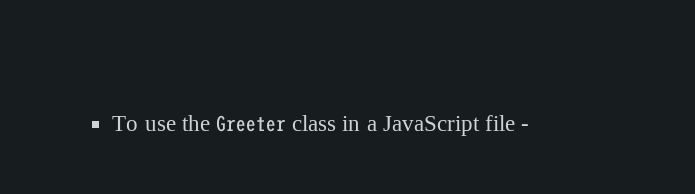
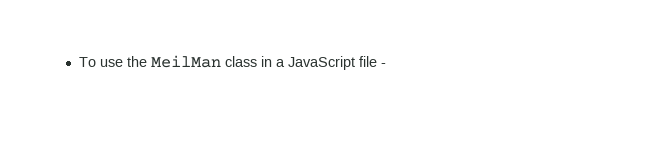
- To use the Greeter class in a JavaScript file -
+ To use the MeilMan class in a JavaScript file -

